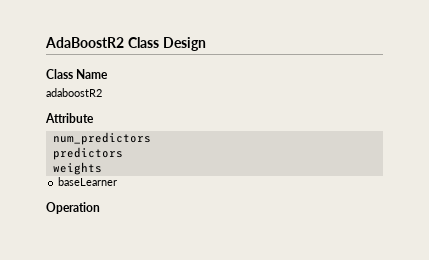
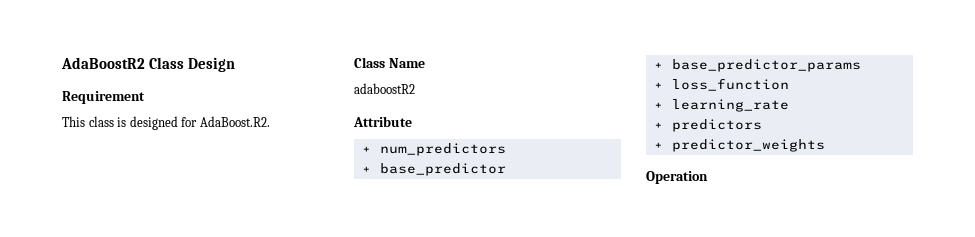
+ Requirement
+ This class is designed for AdaBoost.R2.
- num_predictors
+ + num_predictors
- predictors
+ + base_predictor
+ + base_predictor_params
+ + loss_function
+ + learning_rate
+ + predictors
- weights
- baseLearner
+ + predictor_weights

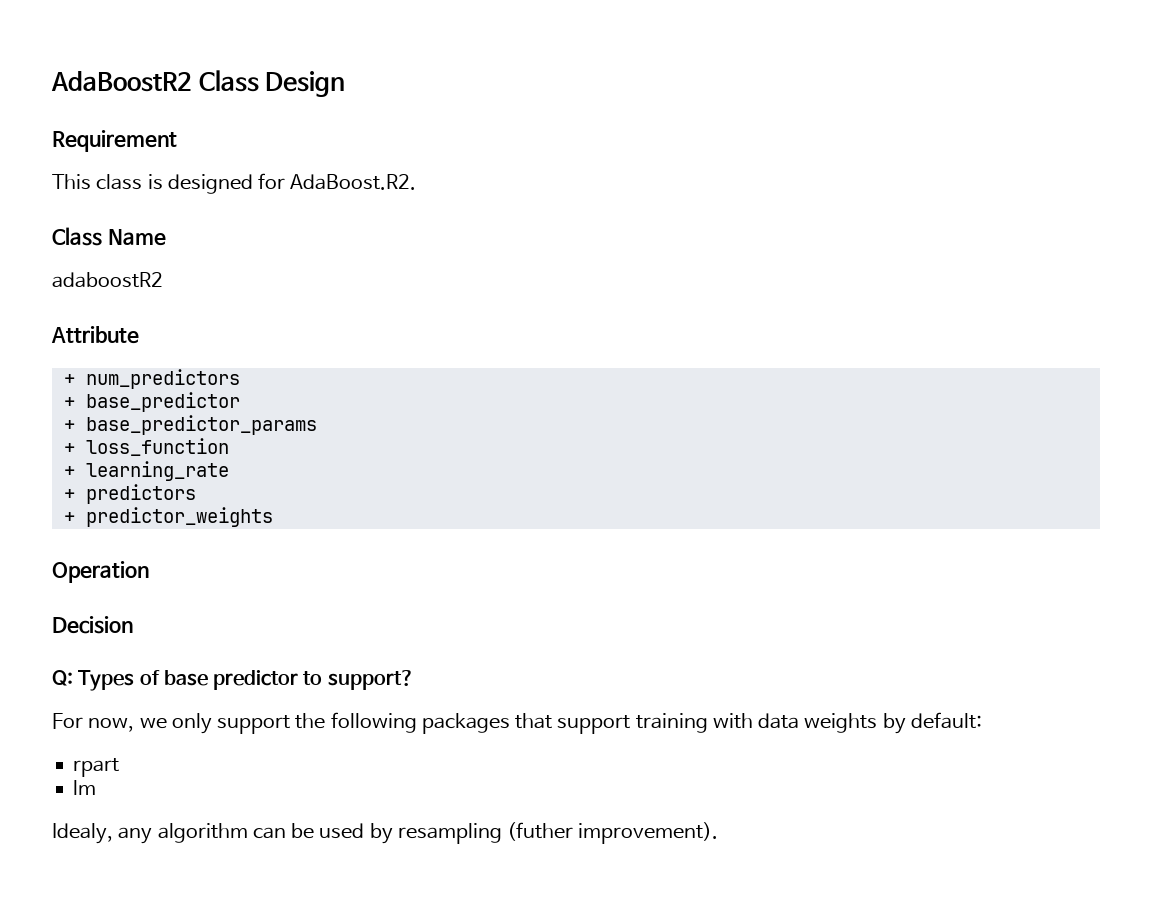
+ Decision
+ Q: Types of base predictor to support?
+ For now, we only support the following packages that support training with data weights by default:
+ rpart
+ lm
+ Idealy, any algorithm can be used by resampling (futher improvement).

